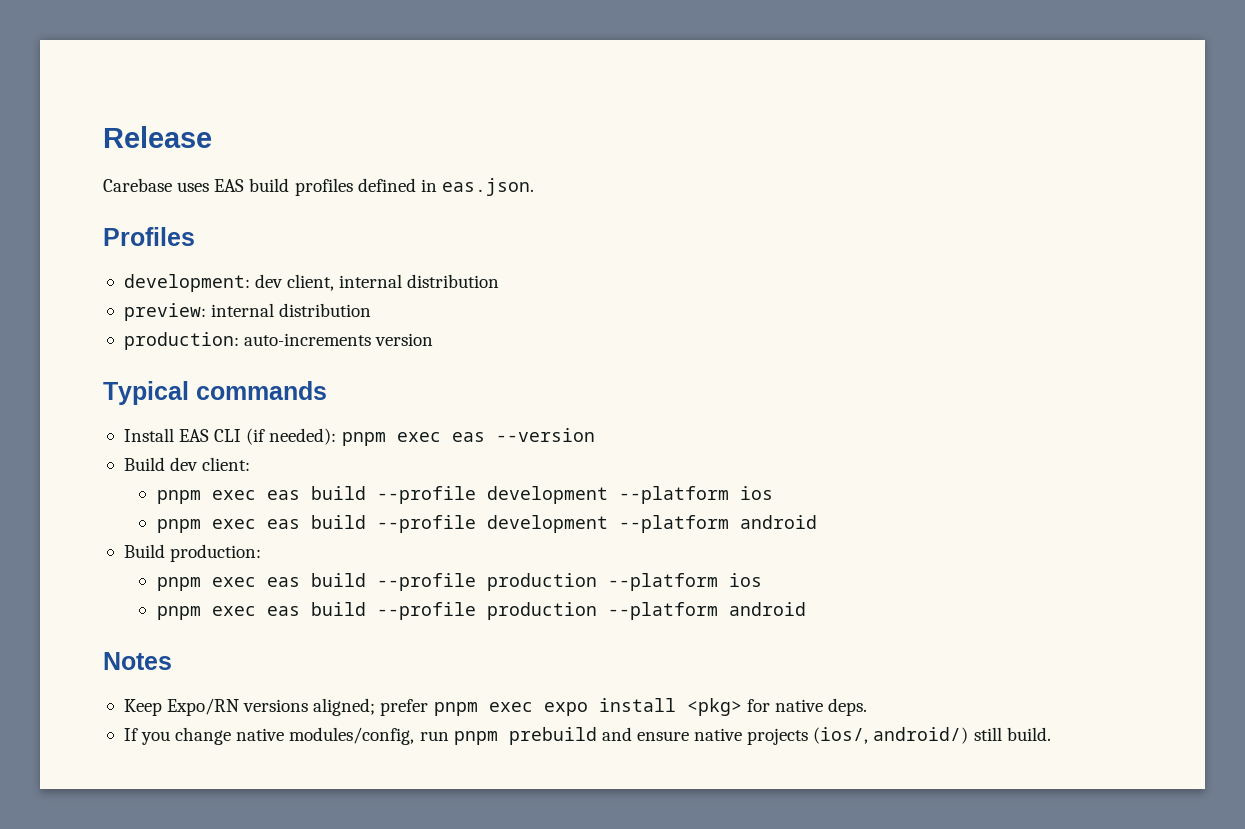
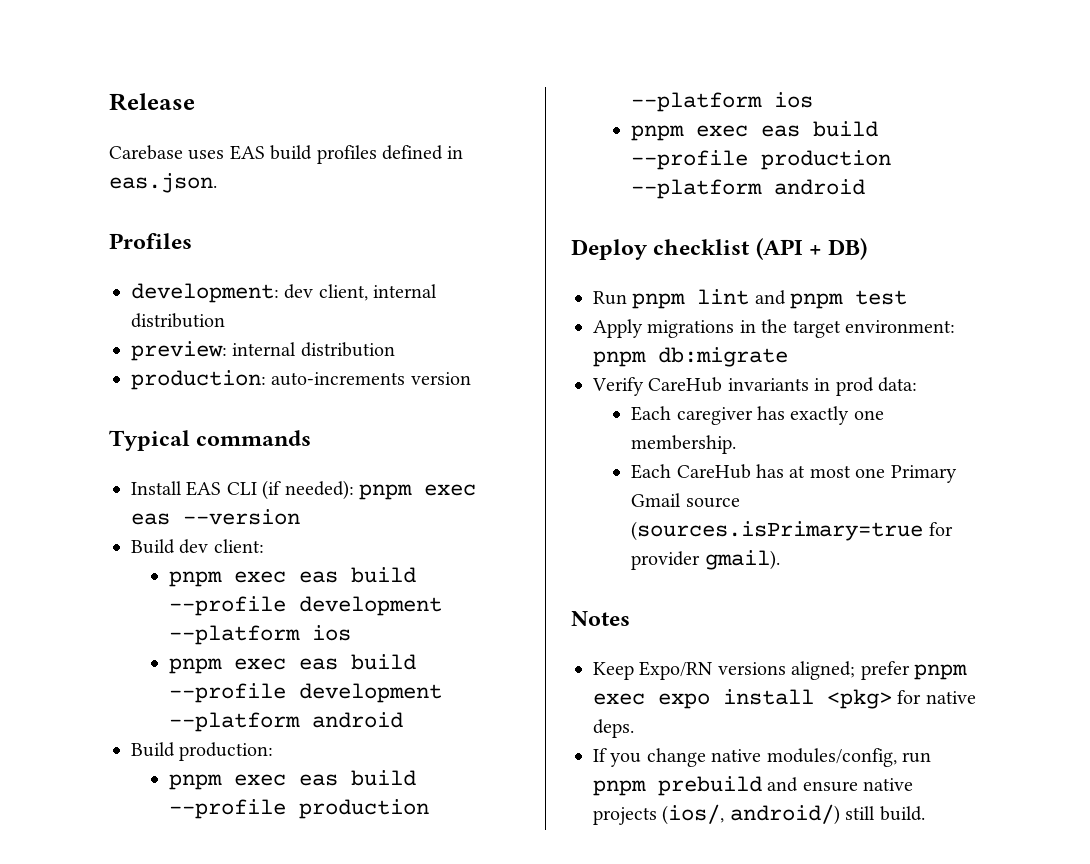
+ Deploy checklist (API + DB)
+ Run pnpm lint and pnpm test
+ Apply migrations in the target environment: pnpm db:migrate
+ Verify CareHub invariants in prod data:
+ Each caregiver has exactly one membership.
+ Each CareHub has at most one Primary Gmail source (sources.isPrimary=true for provider gmail).

